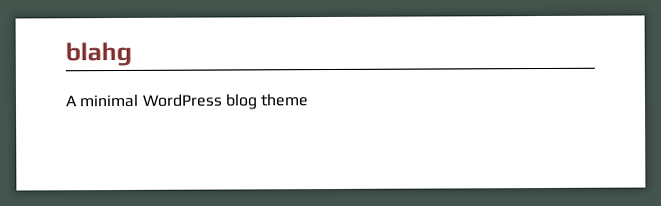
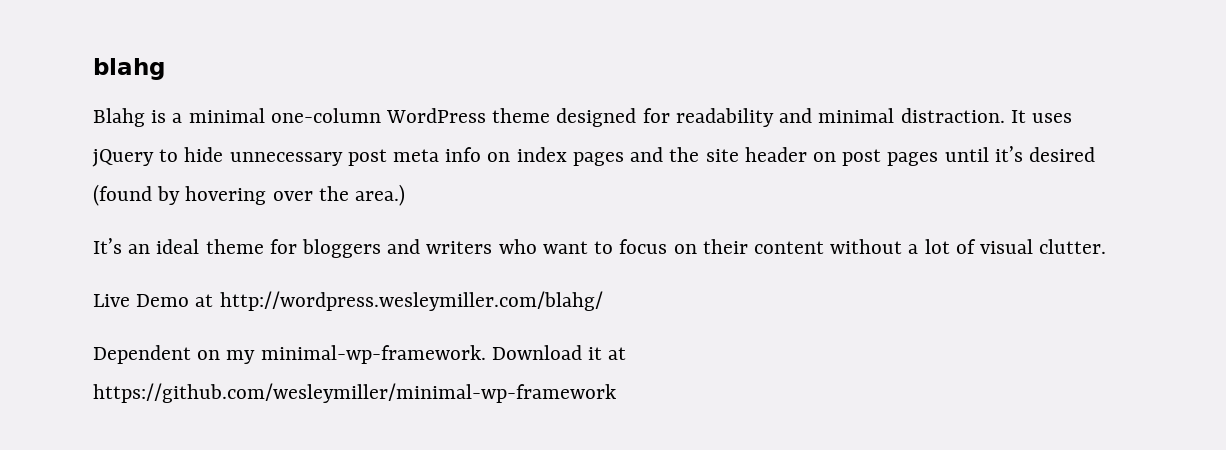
- A minimal WordPress blog theme
+ Blahg is a minimal one-column WordPress theme designed for readability and minimal distraction. It uses jQuery to hide unnecessary post meta info on index pages and the site header on post pages until it’s desired (found by hovering over the area.)
+ It’s an ideal theme for bloggers and writers who want to focus on their content without a lot of visual clutter.
+ Live Demo at http://wordpress.wesleymiller.com/blahg/
+ Dependent on my minimal-wp-framework. Download it at https://github.com/wesleymiller/minimal-wp-framework

